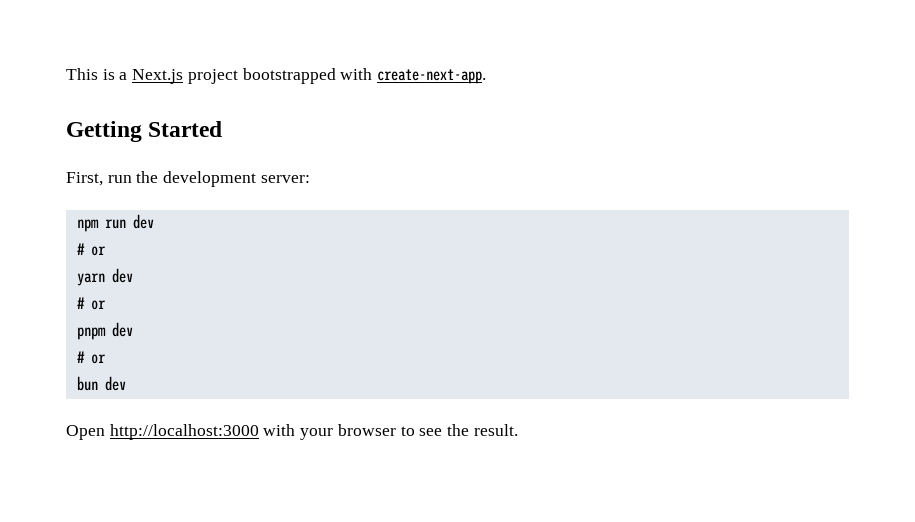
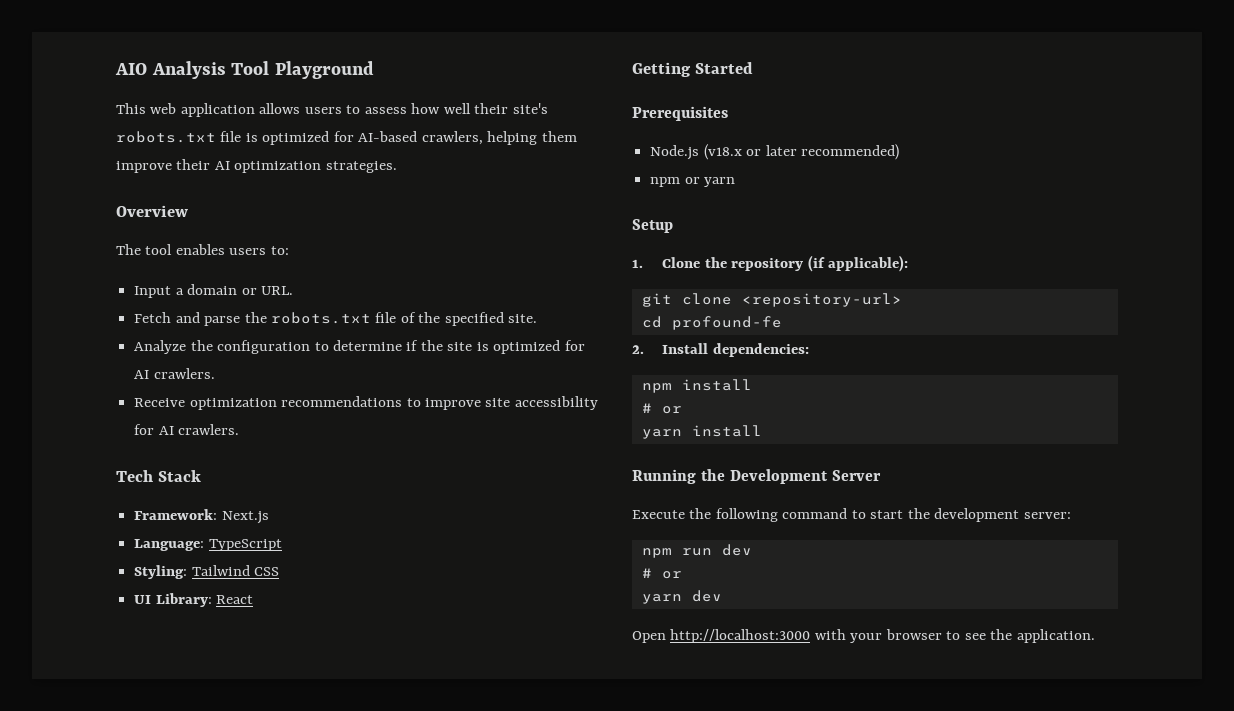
- This is a Next.js project bootstrapped with create-next-app.
+ AIO Analysis Tool Playground
+ This web application allows users to assess how well their site's robots.txt file is optimized for AI-based crawlers, helping them improve their AI optimization strategies.
+ Overview
+ The tool enables users to:
+ Input a domain or URL.
+ Fetch and parse the robots.txt file of the specified site.
+ Analyze the configuration to determine if the site is optimized for AI crawlers.
+ Receive optimization recommendations to improve site accessibility for AI crawlers.
+ Tech Stack
+ Framework: Next.js
+ Language: TypeScript
+ Styling: Tailwind CSS
+ UI Library: React
  Getting Started
- First, run the development server:
+ Prerequisites
+ Node.js (v18.x or later recommended)
+ npm or yarn
+ Setup
+ 1. Clone the repository (if applicable):
+ git clone <repository-url>
+ cd profound-fe
+ 2. Install dependencies:
+ npm install
+ # or
+ yarn install
+ Running the Development Server
+ Execute the following command to start the development server:
  yarn dev
- # or
- pnpm dev
- # or
- bun dev
- Open http://localhost:3000 with your browser to see the result.
+ Open http://localhost:3000 with your browser to see the application.

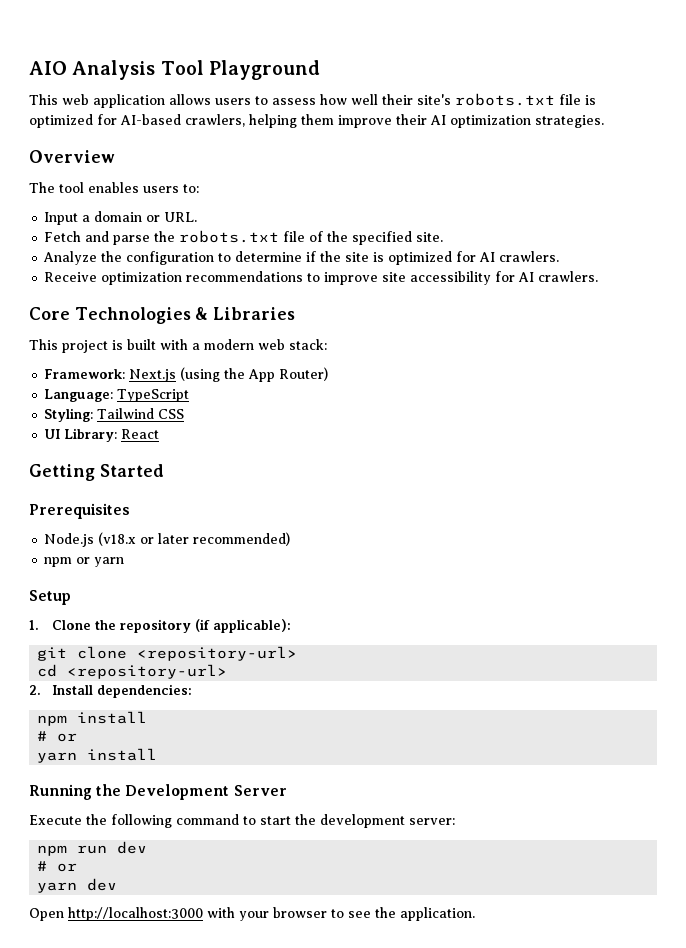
- Tech Stack
- Framework: Next.js
+ Core Technologies & Libraries
+ This project is built with a modern web stack:
+ Framework: Next.js (using the App Router)
- cd profound-fe
+ cd <repository-url>

